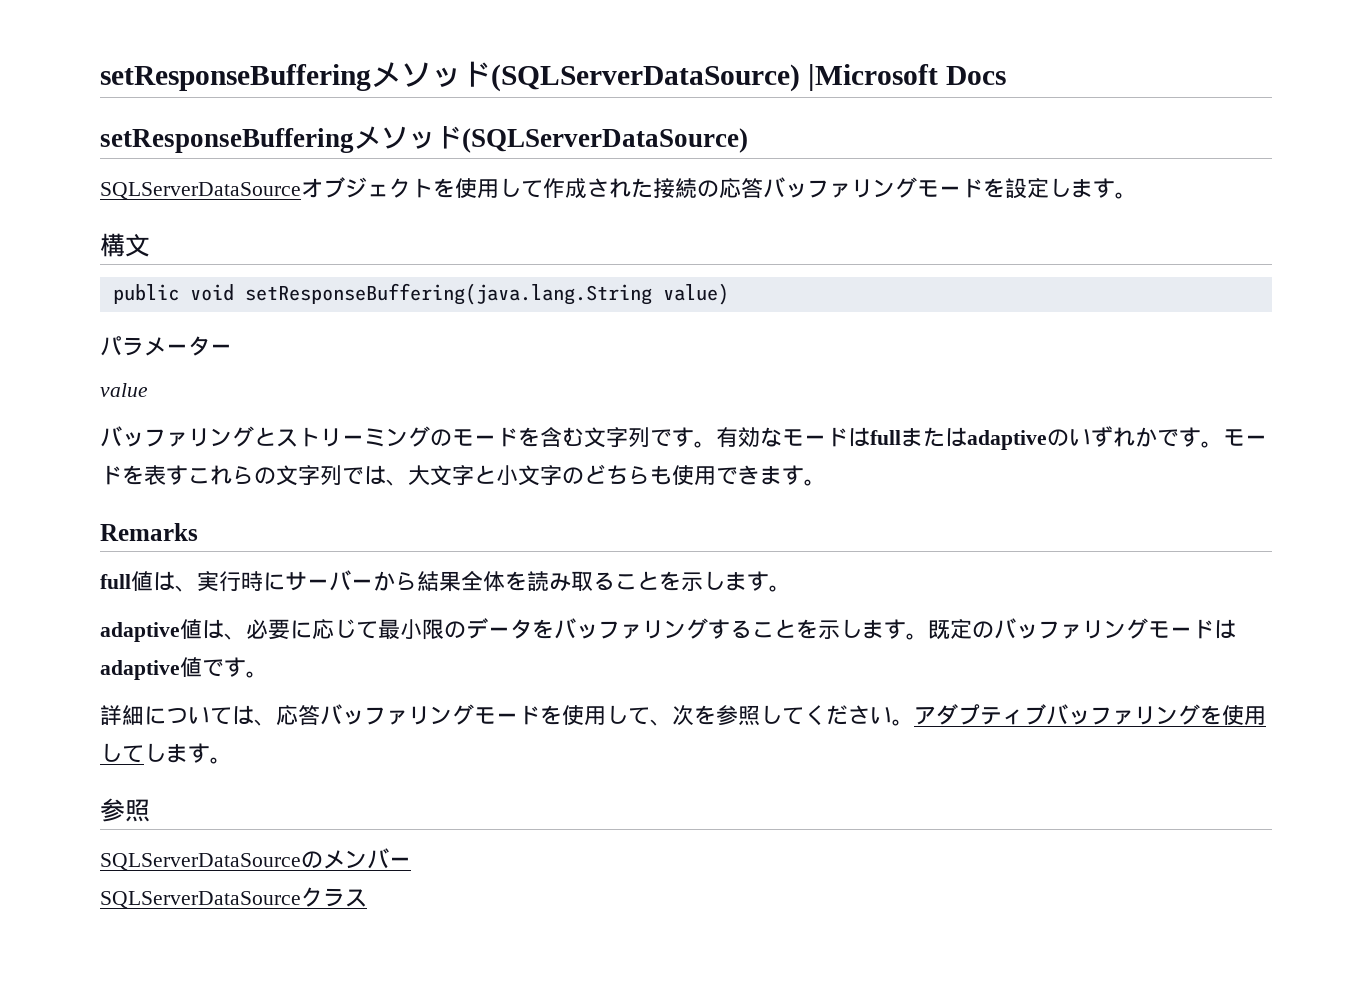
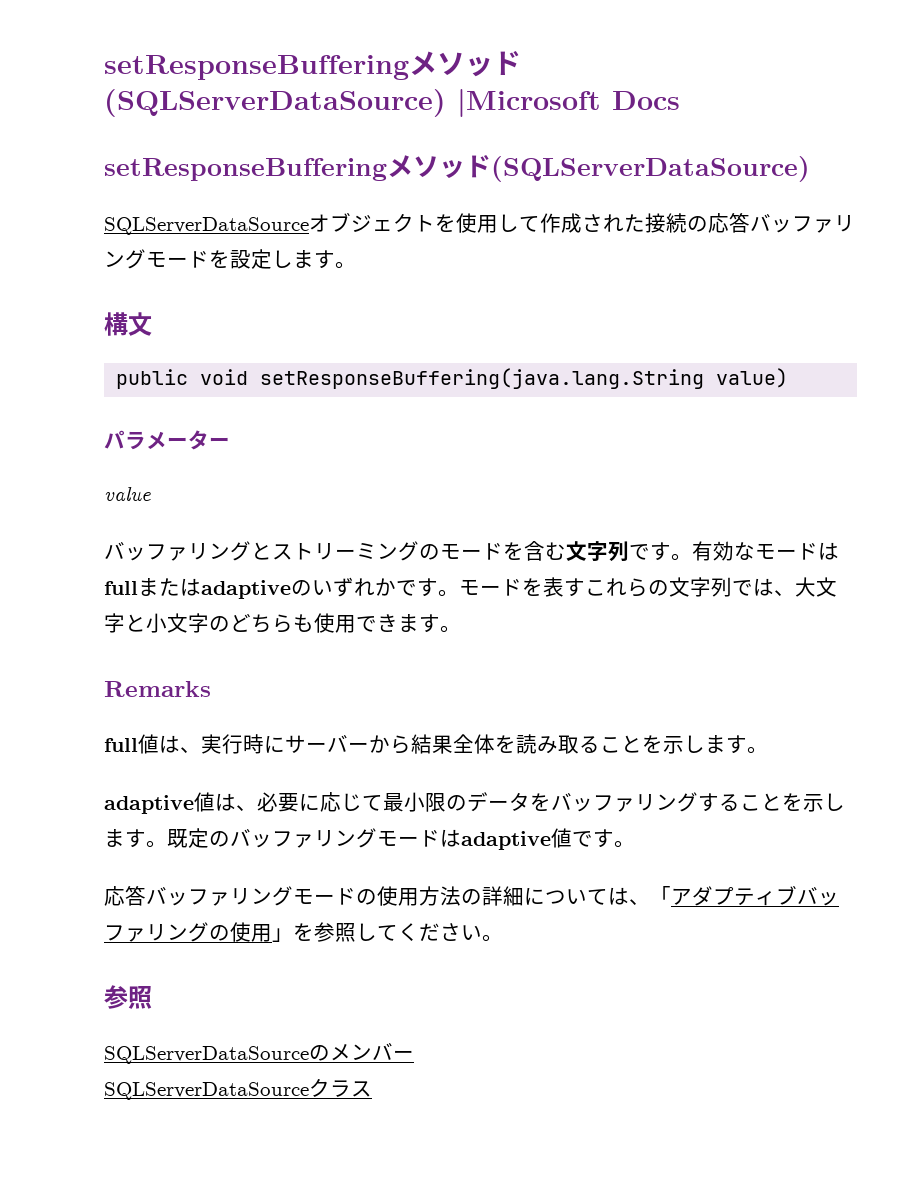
- 詳細については、応答バッファリングモードを使用して、次を参照してください。アダプティブバッファリングを使用してします。
+ 応答バッファリングモードの使用方法の詳細については、「アダプティブバッファリングの使用」を参照してください。

